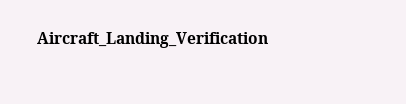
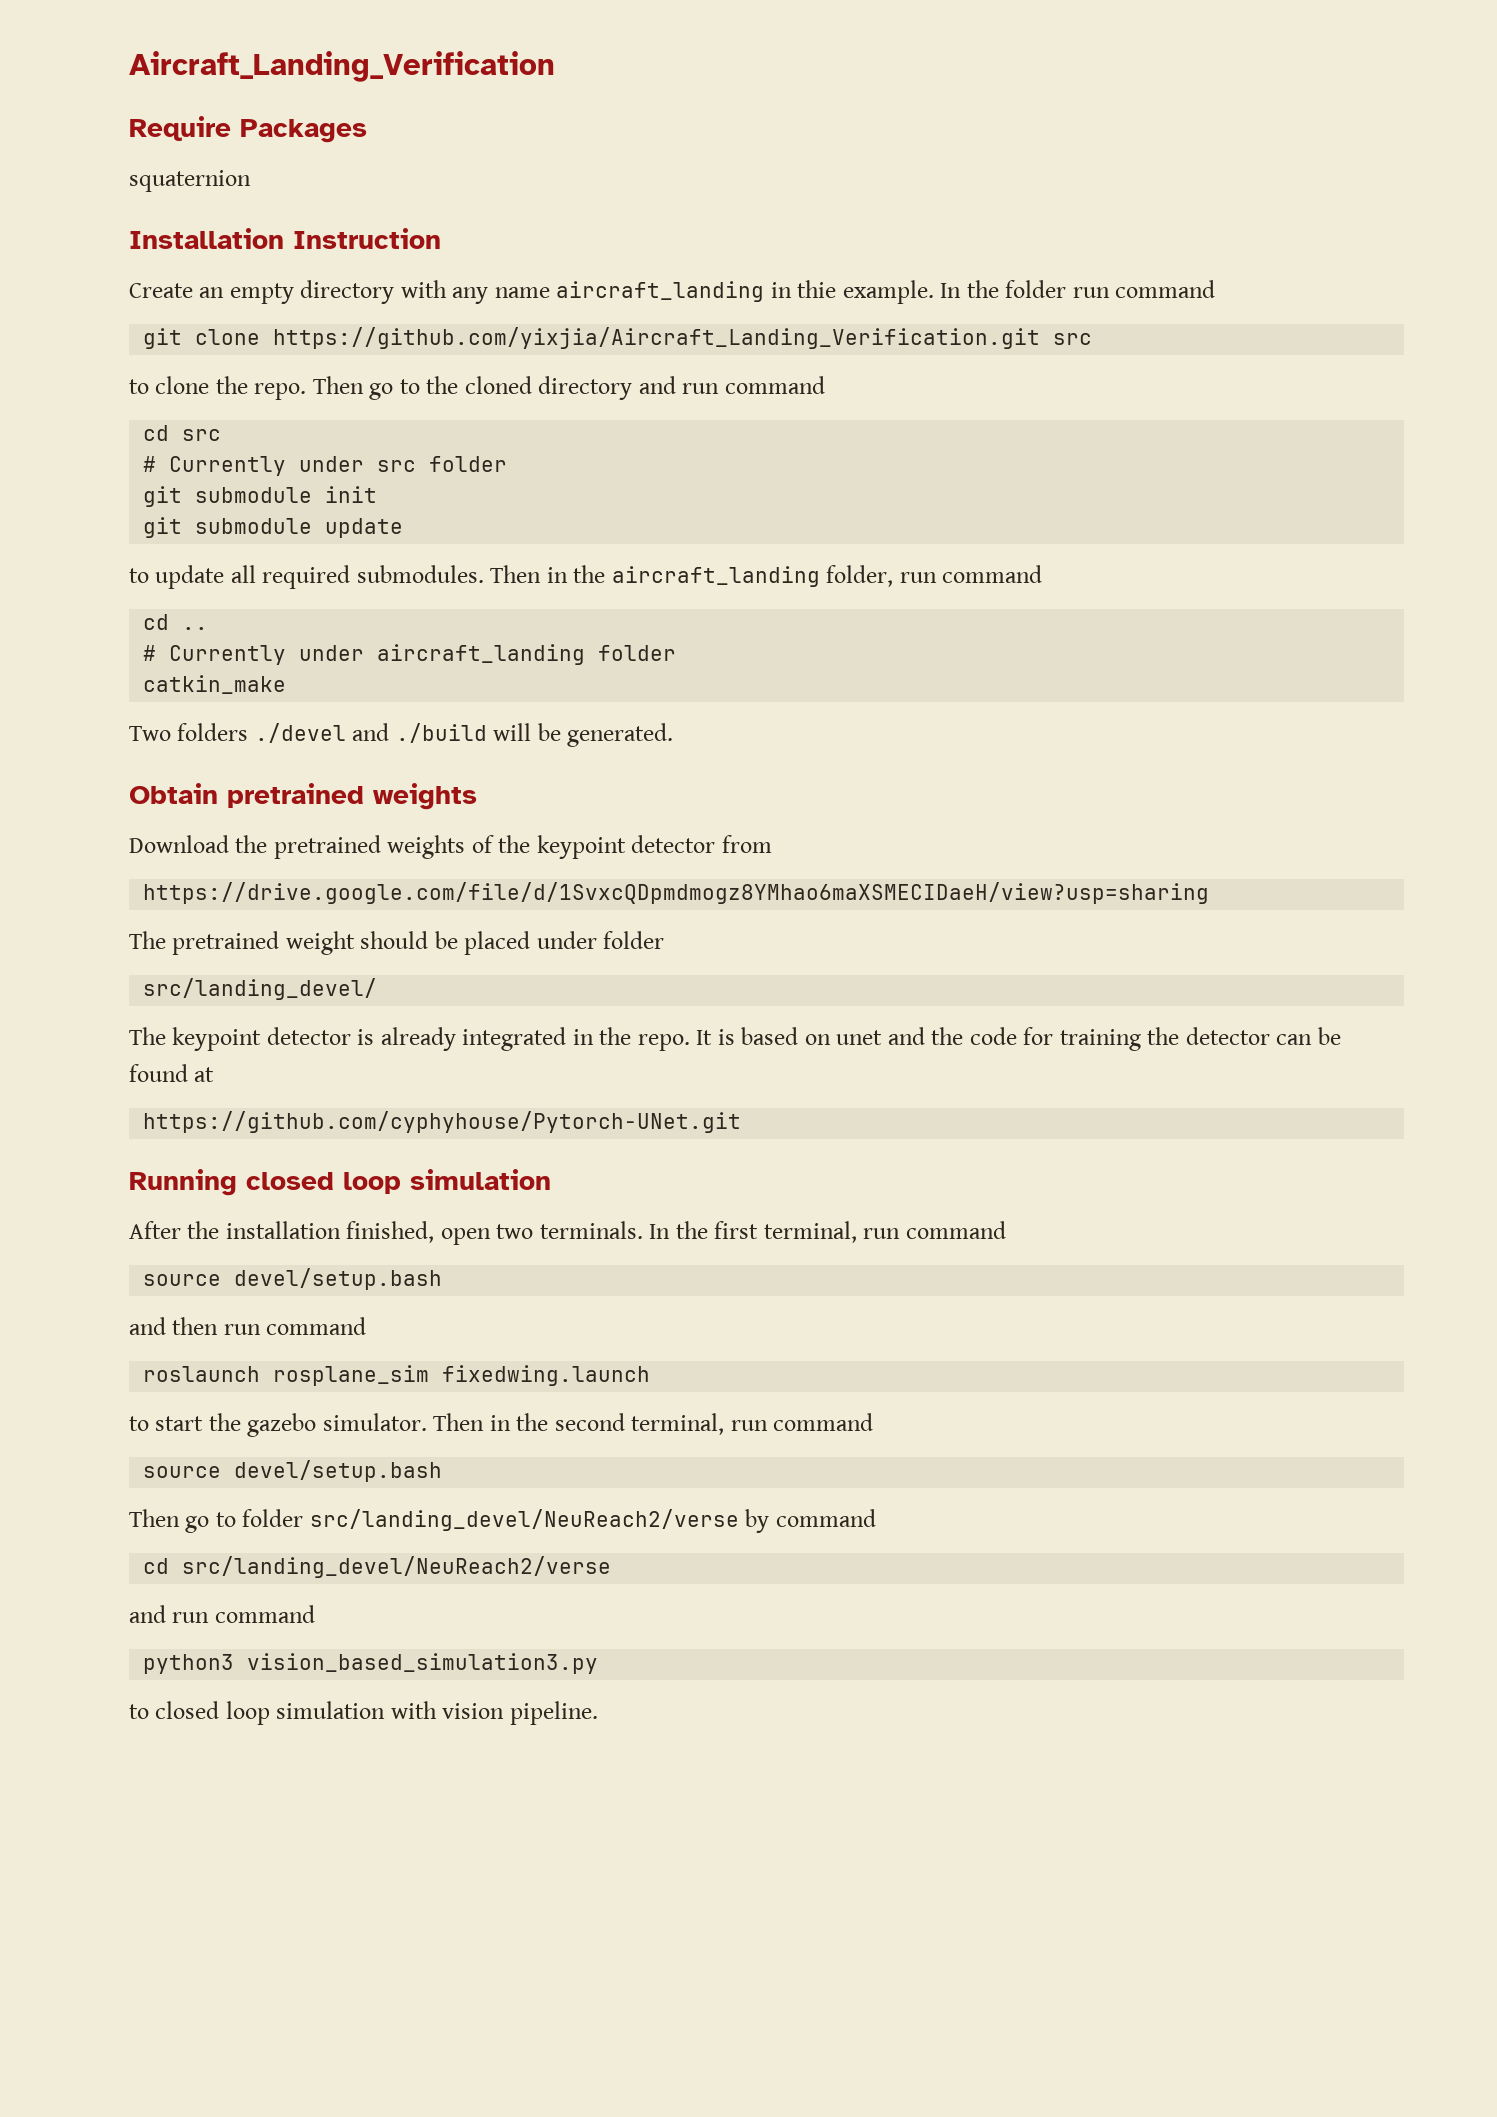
+ Require Packages
+ squaternion
+ Installation Instruction
+ Create an empty directory with any name aircraft_landing in thie example. In the folder run command
+ git clone https://github.com/yixjia/Aircraft_Landing_Verification.git src
+ to clone the repo. Then go to the cloned directory and run command
+ cd src
+ # Currently under src folder
+ git submodule init
+ git submodule update
+ to update all required submodules. Then in the aircraft_landing folder, run command
+ cd ..
+ # Currently under aircraft_landing folder
+ catkin_make
+ Two folders ./devel and ./build will be generated.
+ Obtain pretrained weights
+ Download the pretrained weights of the keypoint detector from
+ https://drive.google.com/file/d/1SvxcQDpmdmogz8YMhao6maXSMECIDaeH/view?usp=sharing
+ The pretrained weight should be placed under folder
+ src/landing_devel/
+ The keypoint detector is already integrated in the repo. It is based on unet and the code for training the detector can be found at
+ https://github.com/cyphyhouse/Pytorch-UNet.git
+ Running closed loop simulation
+ After the installation finished, open two terminals. In the first terminal, run command
+ source devel/setup.bash
+ and then run command
+ roslaunch rosplane_sim fixedwing.launch
+ to start the gazebo simulator. Then in the second terminal, run command
+ source devel/setup.bash
+ Then go to folder src/landing_devel/NeuReach2/verse by command
+ cd src/landing_devel/NeuReach2/verse
+ and run command
+ python3 vision_based_simulation3.py
+ to closed loop simulation with vision pipeline.

